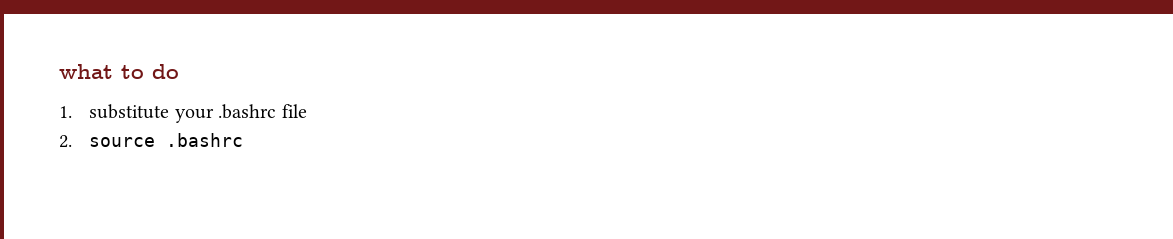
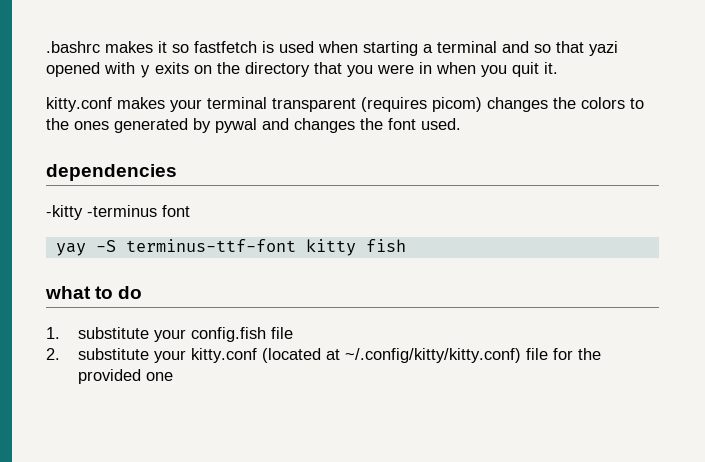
+ .bashrc makes it so fastfetch is used when starting a terminal and so that yazi opened with y exits on the directory that you were in when you quit it.
+ kitty.conf makes your terminal transparent (requires picom) changes the colors to the ones generated by pywal and changes the font used.
+ dependencies
+ -kitty -terminus font
+ yay -S terminus-ttf-font kitty fish
- 1. substitute your .bashrc file
+ 1. substitute your config.fish file
- 2. source .bashrc
+ 2. substitute your kitty.conf (located at ~/.config/kitty/kitty.conf) file for the provided one

